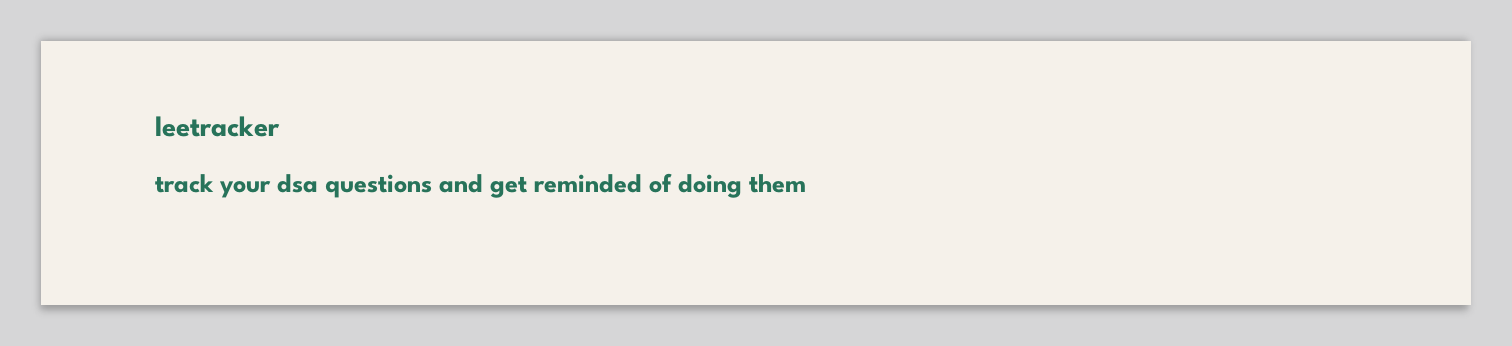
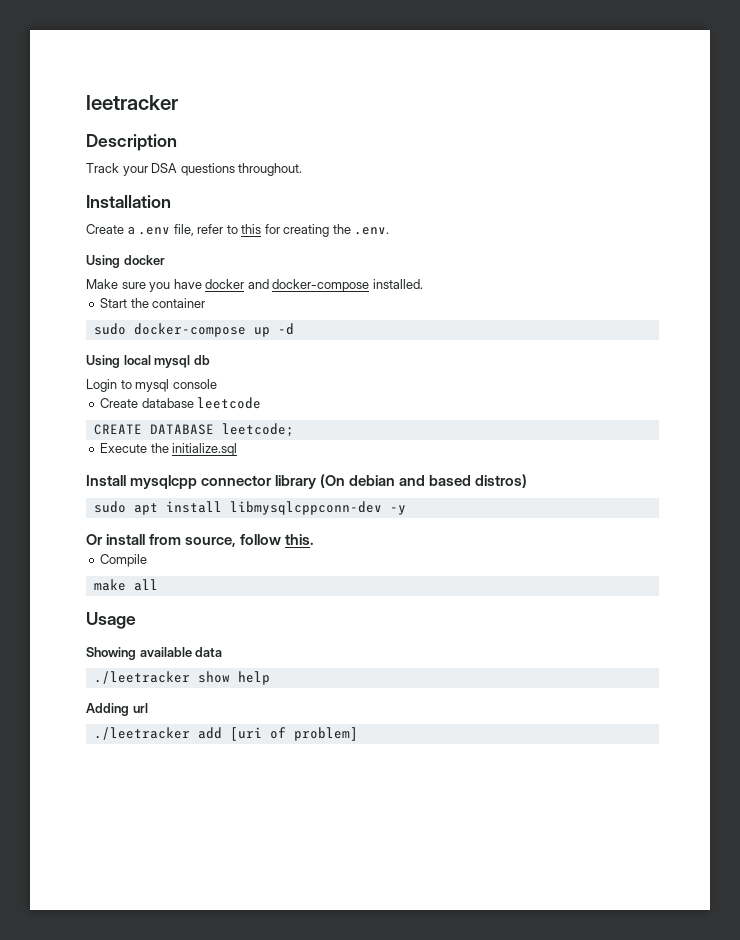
- track your dsa questions and get reminded of doing them
+ Description
+ Track your DSA questions throughout.
+ Installation
+ Create a .env file, refer to this for creating the .env.
+ Using docker
+ Make sure you have docker and docker-compose installed.
+ Start the container
+ sudo docker-compose up -d
+ Using local mysql db
+ Login to mysql console
+ Create database leetcode
+ CREATE DATABASE leetcode;
+ Execute the initialize.sql
+ Install mysqlcpp connector library (On debian and based distros)
+ sudo apt install libmysqlcppconn-dev -y
+ Or install from source, follow this.
+ Compile
+ make all
+ Usage
+ Showing available data
+ ./leetracker show help
+ Adding url
+ ./leetracker add [uri of problem]

